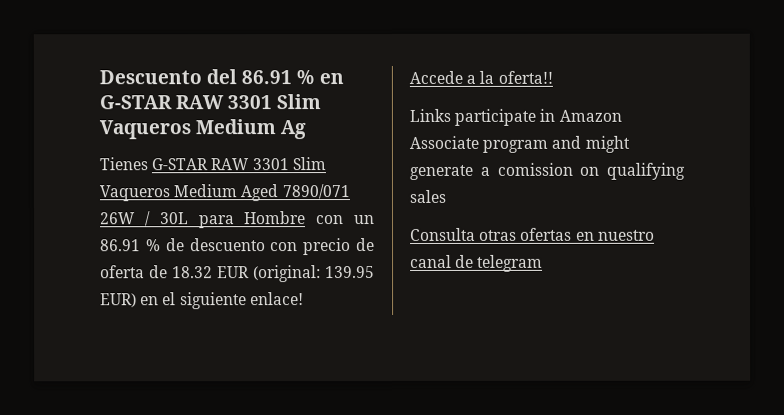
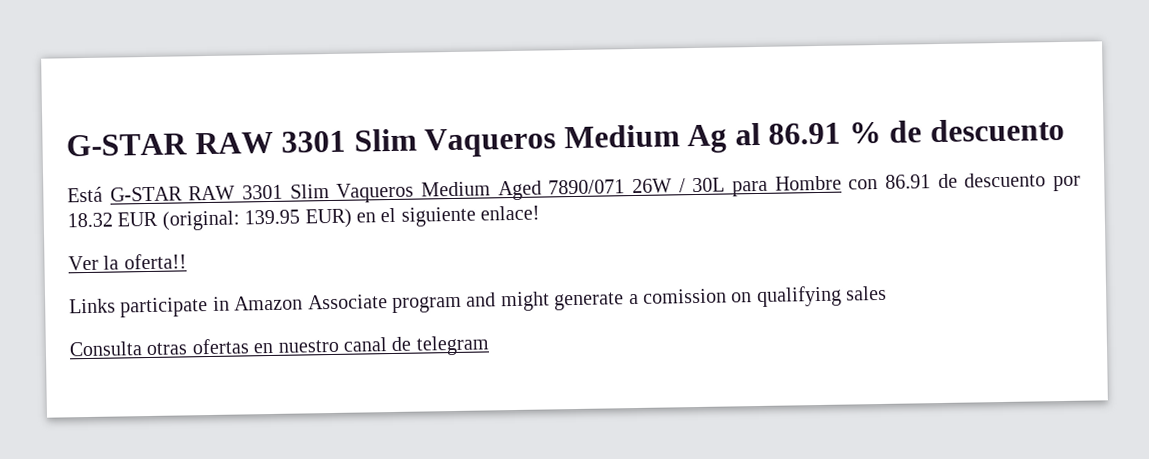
- Descuento del 86.91 % en G-STAR RAW 3301 Slim Vaqueros Medium Ag
- Tienes G-STAR RAW 3301 Slim Vaqueros Medium Aged 7890/071 26W / 30L para Hombre con un 86.91 % de descuento con precio de oferta de 18.32 EUR (original: 139.95 EUR) en el siguiente enlace!
+ G-STAR RAW 3301 Slim Vaqueros Medium Ag al 86.91 % de descuento
+ Está G-STAR RAW 3301 Slim Vaqueros Medium Aged 7890/071 26W / 30L para Hombre con 86.91 de descuento por 18.32 EUR (original: 139.95 EUR) en el siguiente enlace!
- Accede a la oferta!!
+ Ver la oferta!!

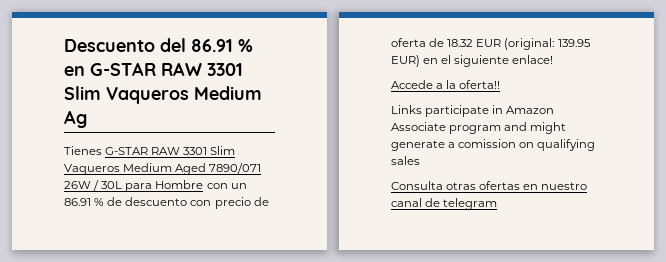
- G-STAR RAW 3301 Slim Vaqueros Medium Ag al 86.91 % de descuento
- Está G-STAR RAW 3301 Slim Vaqueros Medium Aged 7890/071 26W / 30L para Hombre con 86.91 de descuento por 18.32 EUR (original: 139.95 EUR) en el siguiente enlace!
+ Descuento del 86.91 % en G-STAR RAW 3301 Slim Vaqueros Medium Ag
+ Tienes G-STAR RAW 3301 Slim Vaqueros Medium Aged 7890/071 26W / 30L para Hombre con un 86.91 % de descuento con precio de oferta de 18.32 EUR (original: 139.95 EUR) en el siguiente enlace!
- Ver la oferta!!
+ Accede a la oferta!!

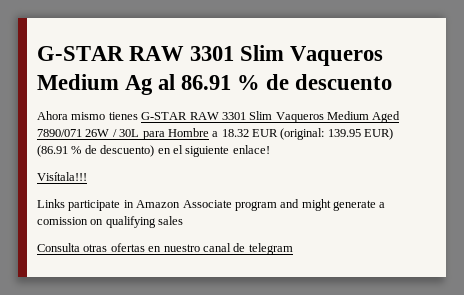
- Descuento del 86.91 % en G-STAR RAW 3301 Slim Vaqueros Medium Ag
- Tienes G-STAR RAW 3301 Slim Vaqueros Medium Aged 7890/071 26W / 30L para Hombre con un 86.91 % de descuento con precio de oferta de 18.32 EUR (original: 139.95 EUR) en el siguiente enlace!
+ G-STAR RAW 3301 Slim Vaqueros Medium Ag al 86.91 % de descuento
+ Ahora mismo tienes G-STAR RAW 3301 Slim Vaqueros Medium Aged 7890/071 26W / 30L para Hombre a 18.32 EUR (original: 139.95 EUR) (86.91 % de descuento) en el siguiente enlace!
- Accede a la oferta!!
+ Visítala!!!

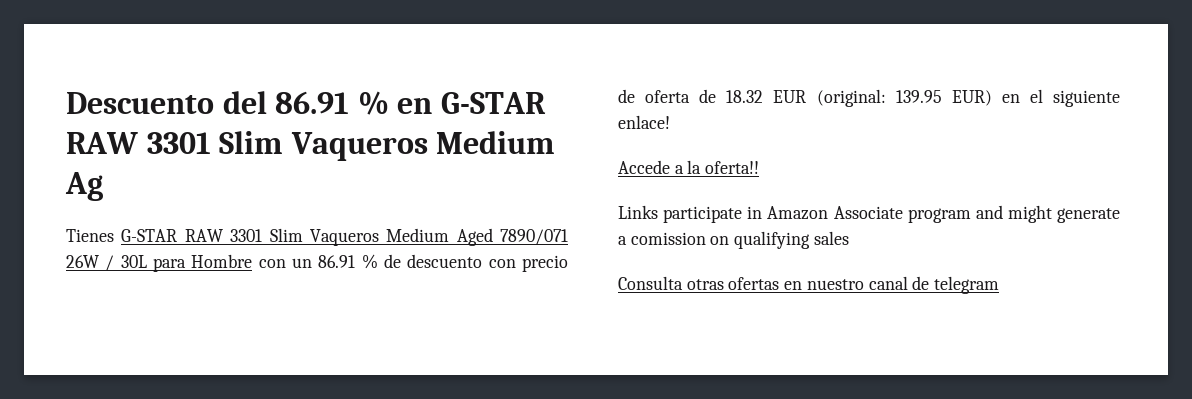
- G-STAR RAW 3301 Slim Vaqueros Medium Ag al 86.91 % de descuento
- Ahora mismo tienes G-STAR RAW 3301 Slim Vaqueros Medium Aged 7890/071 26W / 30L para Hombre a 18.32 EUR (original: 139.95 EUR) (86.91 % de descuento) en el siguiente enlace!
+ Descuento del 86.91 % en G-STAR RAW 3301 Slim Vaqueros Medium Ag
+ Tienes G-STAR RAW 3301 Slim Vaqueros Medium Aged 7890/071 26W / 30L para Hombre con un 86.91 % de descuento con precio de oferta de 18.32 EUR (original: 139.95 EUR) en el siguiente enlace!
- Visítala!!!
+ Accede a la oferta!!

